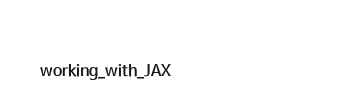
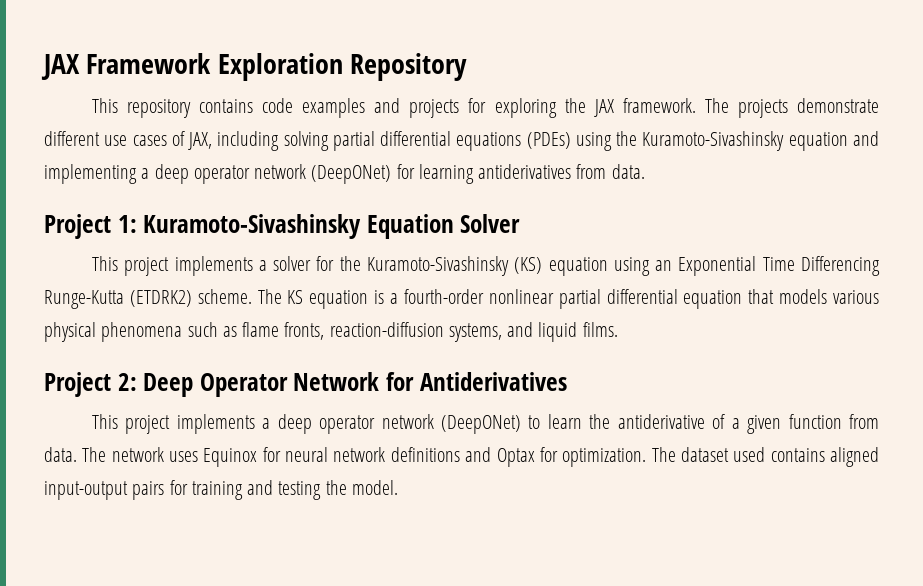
- working_with_JAX
+ JAX Framework Exploration Repository
+ This repository contains code examples and projects for exploring the JAX framework. The projects demonstrate different use cases of JAX, including solving partial differential equations (PDEs) using the Kuramoto-Sivashinsky equation and implementing a deep operator network (DeepONet) for learning antiderivatives from data.
+ Project 1: Kuramoto-Sivashinsky Equation Solver
+ This project implements a solver for the Kuramoto-Sivashinsky (KS) equation using an Exponential Time Differencing Runge-Kutta (ETDRK2) scheme. The KS equation is a fourth-order nonlinear partial differential equation that models various physical phenomena such as flame fronts, reaction-diffusion systems, and liquid films.
+ Project 2: Deep Operator Network for Antiderivatives
+ This project implements a deep operator network (DeepONet) to learn the antiderivative of a given function from data. The network uses Equinox for neural network definitions and Optax for optimization. The dataset used contains aligned input-output pairs for training and testing the model.

